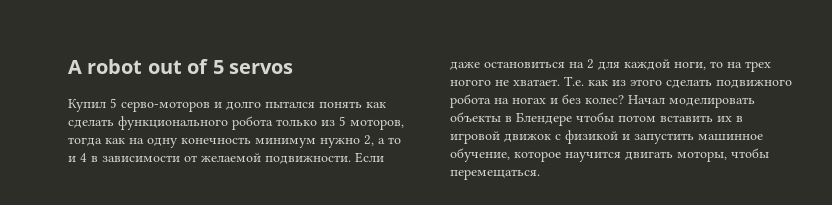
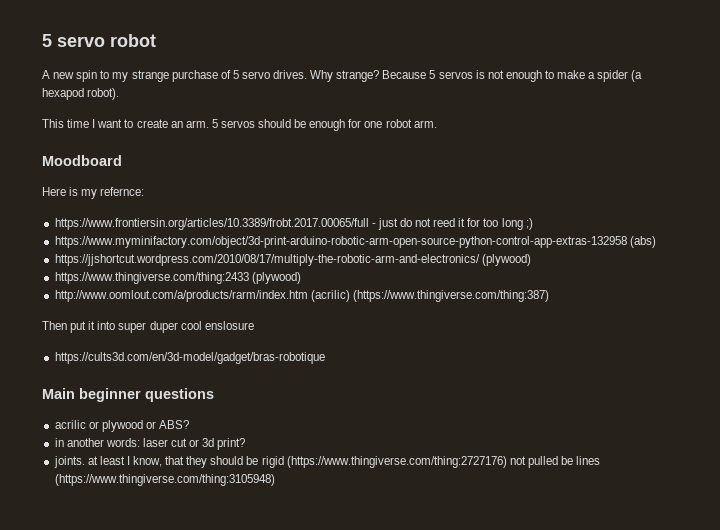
- A robot out of 5 servos
- Купил 5 серво-моторов и долго пытался понять как сделать функционального робота только из 5 моторов, тогда как на одну конечность минимум нужно 2, а то и 4 в зависимости от желаемой подвижности. Если даже остановиться на 2 для каждой ноги, то на трех ногого не хватает. Т.е. как из этого сделать подвижного робота на ногах и без колес? Начал моделировать объекты в Блендере чтобы потом вставить их в игровой движок с физикой и запустить машинное обучение, которое научится двигать моторы, чтобы перемещаться.
+ 5 servo robot
+ A new spin to my strange purchase of 5 servo drives. Why strange? Because 5 servos is not enough to make a spider (a hexapod robot).
+ This time I want to create an arm. 5 servos should be enough for one robot arm.
+ Moodboard
+ Here is my refernce:
+ https://www.frontiersin.org/articles/10.3389/frobt.2017.00065/full - just do not reed it for too long ;)
+ https://www.myminifactory.com/object/3d-print-arduino-robotic-arm-open-source-python-control-app-extras-132958 (abs)
+ https://jjshortcut.wordpress.com/2010/08/17/multiply-the-robotic-arm-and-electronics/ (plywood)
+ https://www.thingiverse.com/thing:2433 (plywood)
+ http://www.oomlout.com/a/products/rarm/index.htm (acrilic) (https://www.thingiverse.com/thing:387)
+ Then put it into super duper cool enslosure
+ https://cults3d.com/en/3d-model/gadget/bras-robotique
+ Main beginner questions
+ acrilic or plywood or ABS?
+ in another words: laser cut or 3d print?
+ joints. at least I know, that they should be rigid (https://www.thingiverse.com/thing:2727176) not pulled be lines (https://www.thingiverse.com/thing:3105948)

